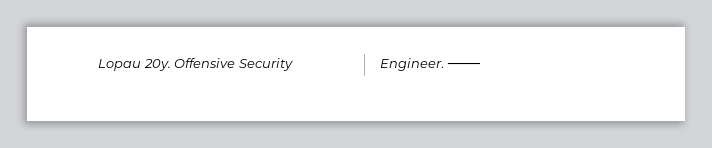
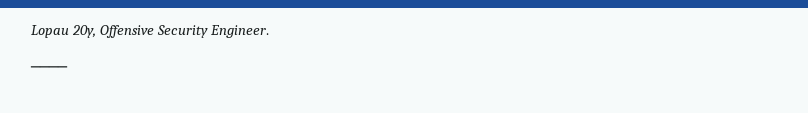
- Lopau 20y. Offensive Security Engineer. ────
+ Lopau 20y, Offensive Security Engineer.
+ ────

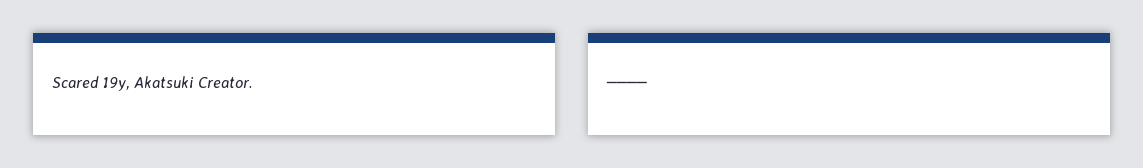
- Lopau 20y, Offensive Security Engineer.
+ Scared 19y, Akatsuki Creator.

